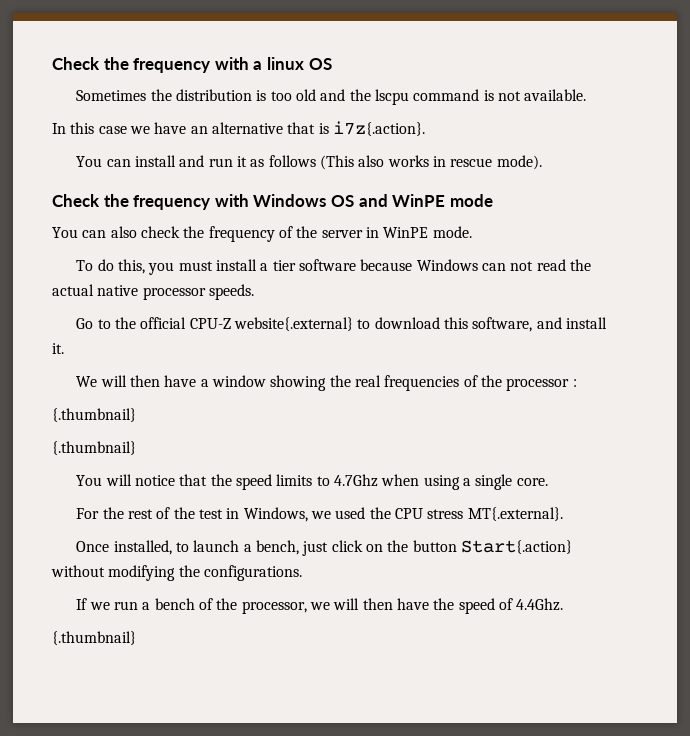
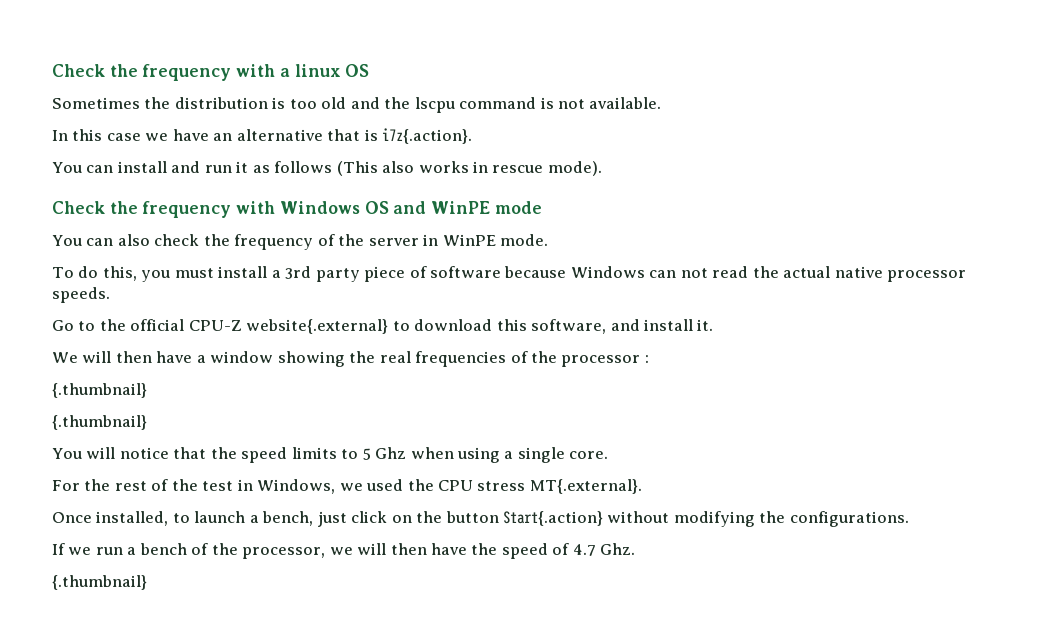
- To do this, you must install a tier software because Windows can not read the actual native processor speeds.
+ To do this, you must install a 3rd party piece of software because Windows can not read the actual native processor speeds.
- You will notice that the speed limits to 4.7Ghz when using a single core.
+ You will notice that the speed limits to 5 Ghz when using a single core.
- If we run a bench of the processor, we will then have the speed of 4.4Ghz.
+ If we run a bench of the processor, we will then have the speed of 4.7 Ghz.

